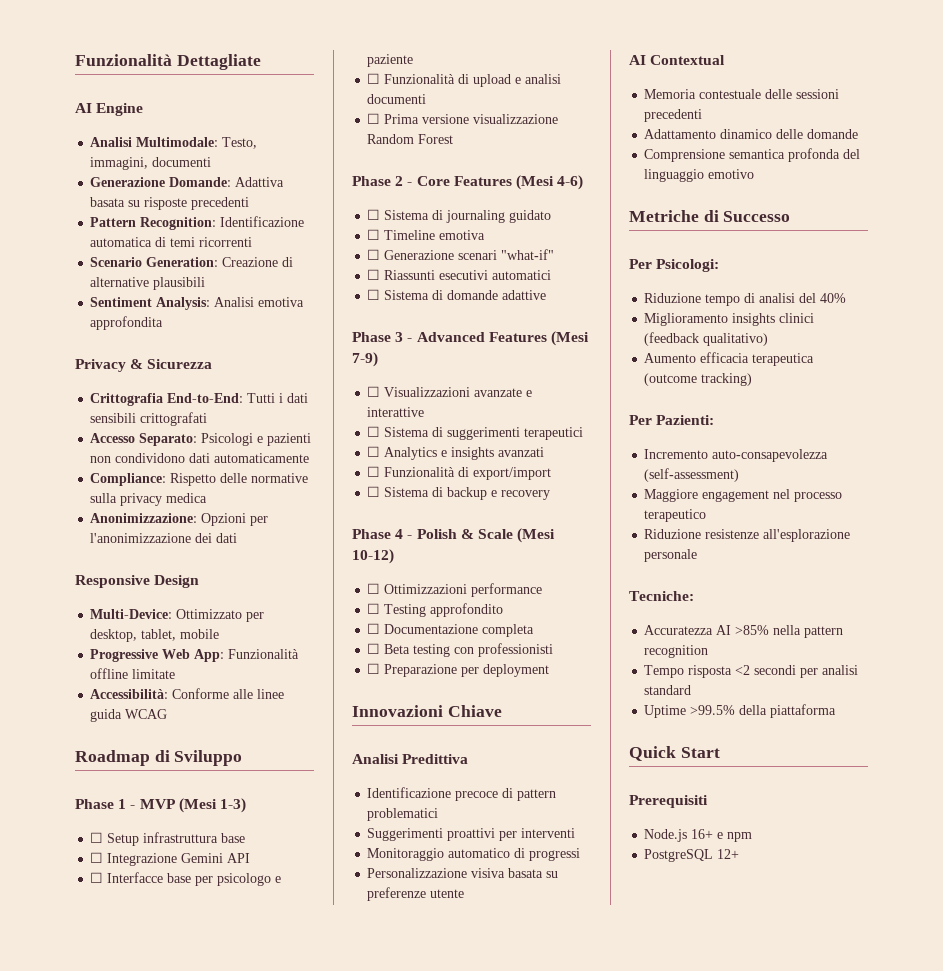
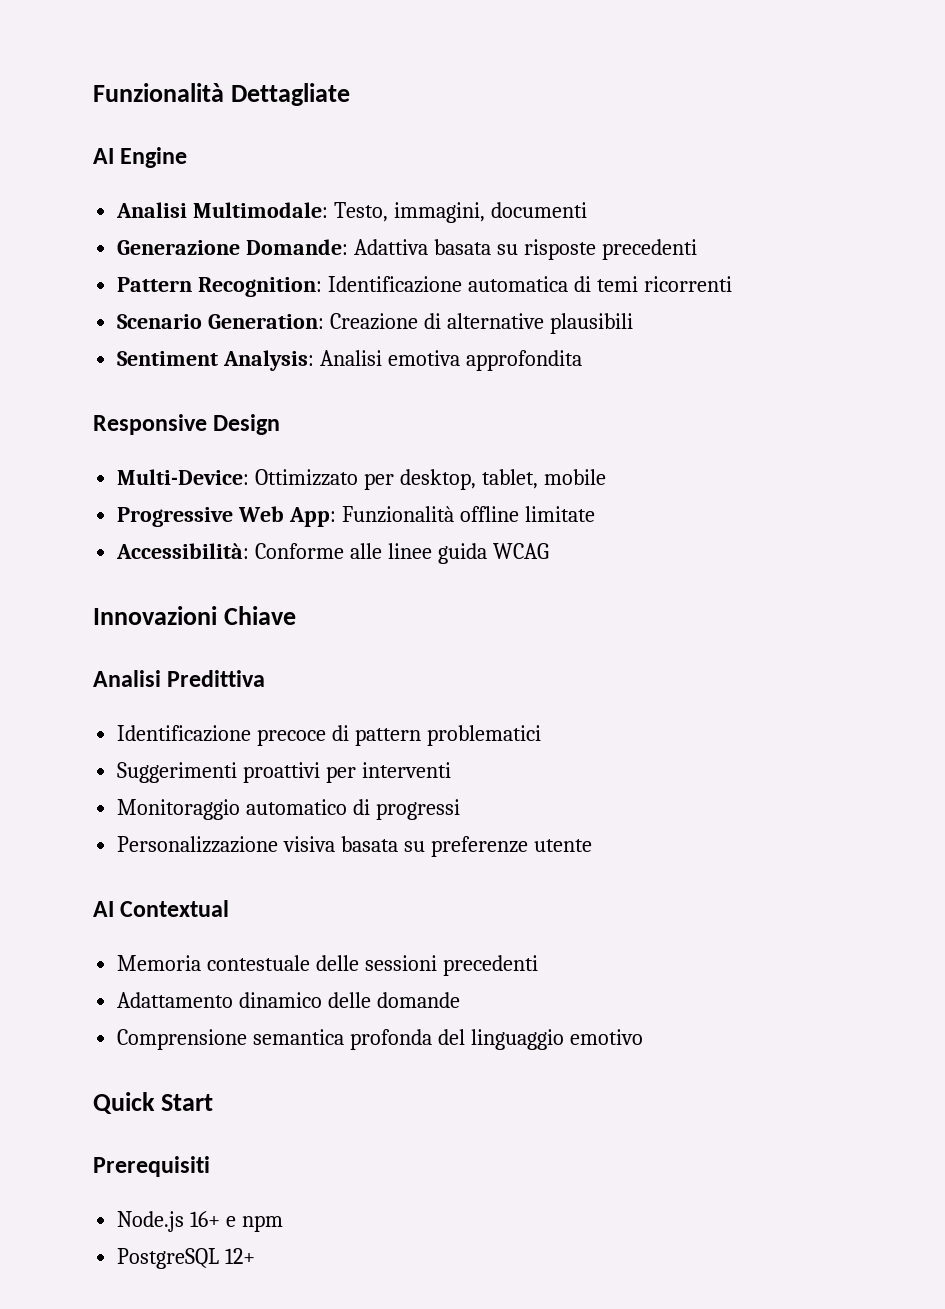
- Privacy & Sicurezza
- Crittografia End-to-End: Tutti i dati sensibili crittografati
- Accesso Separato: Psicologi e pazienti non condividono dati automaticamente
- Compliance: Rispetto delle normative sulla privacy medica
- Anonimizzazione: Opzioni per l'anonimizzazione dei dati
- Roadmap di Sviluppo
- Phase 1 - MVP (Mesi 1-3)
- ☐ Setup infrastruttura base
- ☐ Integrazione Gemini API
- ☐ Interfacce base per psicologo e paziente
- ☐ Funzionalità di upload e analisi documenti
- ☐ Prima versione visualizzazione Random Forest
- Phase 2 - Core Features (Mesi 4-6)
- ☐ Sistema di journaling guidato
- ☐ Timeline emotiva
- ☐ Generazione scenari "what-if"
- ☐ Riassunti esecutivi automatici
- ☐ Sistema di domande adattive
- Phase 3 - Advanced Features (Mesi 7-9)
- ☐ Visualizzazioni avanzate e interattive
- ☐ Sistema di suggerimenti terapeutici
- ☐ Analytics e insights avanzati
- ☐ Funzionalità di export/import
- ☐ Sistema di backup e recovery
- Phase 4 - Polish & Scale (Mesi 10-12)
- ☐ Ottimizzazioni performance
- ☐ Testing approfondito
- ☐ Documentazione completa
- ☐ Beta testing con professionisti
- ☐ Preparazione per deployment
- Metriche di Successo
- Per Psicologi:
- Riduzione tempo di analisi del 40%
- Miglioramento insights clinici (feedback qualitativo)
- Aumento efficacia terapeutica (outcome tracking)
- Per Pazienti:
- Incremento auto-consapevolezza (self-assessment)
- Maggiore engagement nel processo terapeutico
- Riduzione resistenze all'esplorazione personale
- Tecniche:
- Accuratezza AI >85% nella pattern recognition
- Tempo risposta <2 secondi per analisi standard
- Uptime >99.5% della piattaforma

